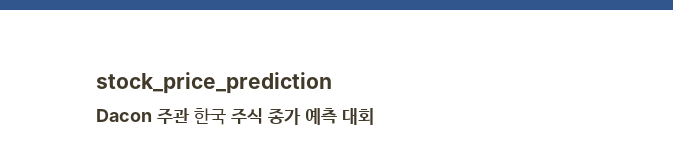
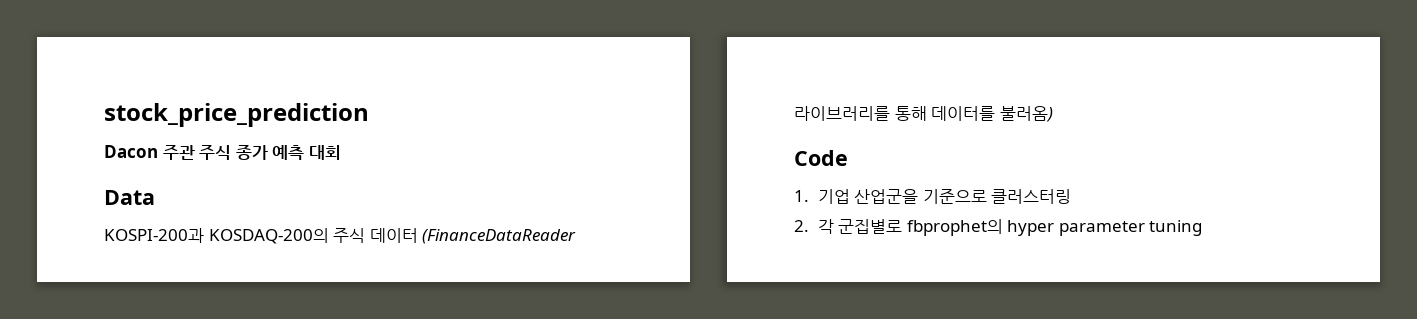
- Dacon 주관 한국 주식 종가 예측 대회
+ Dacon 주관 주식 종가 예측 대회
+ Data
+ KOSPI-200과 KOSDAQ-200의 주식 데이터 (FinanceDataReader 라이브러리를 통해 데이터를 불러옴)
+ Code
+ 1. 기업 산업군을 기준으로 클러스터링
+ 2. 각 군집별로 fbprophet의 hyper parameter tuning

